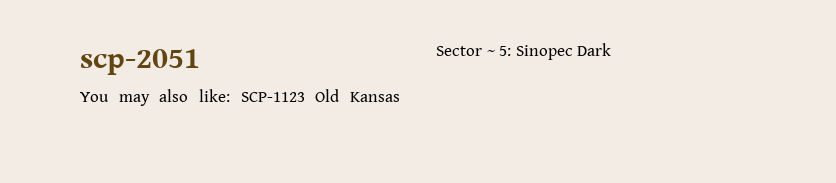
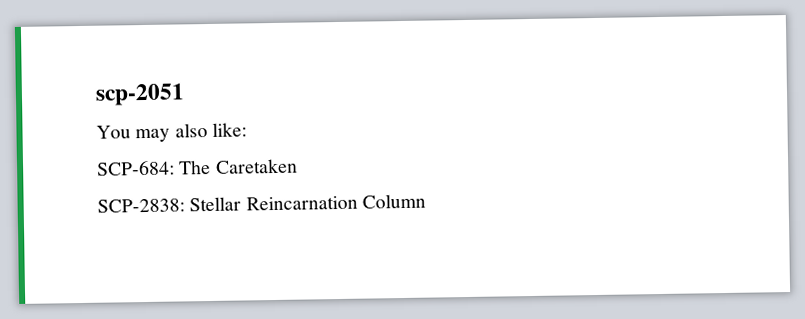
- You may also like: SCP-1123 Old Kansas Sector ~ 5: Sinopec Dark
+ You may also like:
+ SCP-684: The Caretaken
+ SCP-2838: Stellar Reincarnation Column

